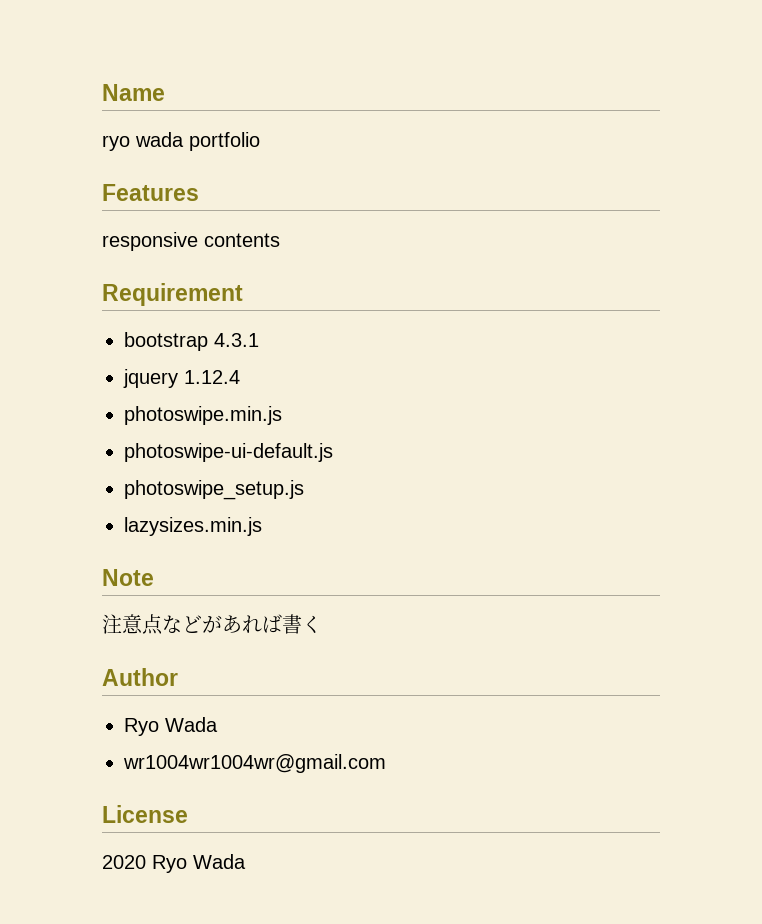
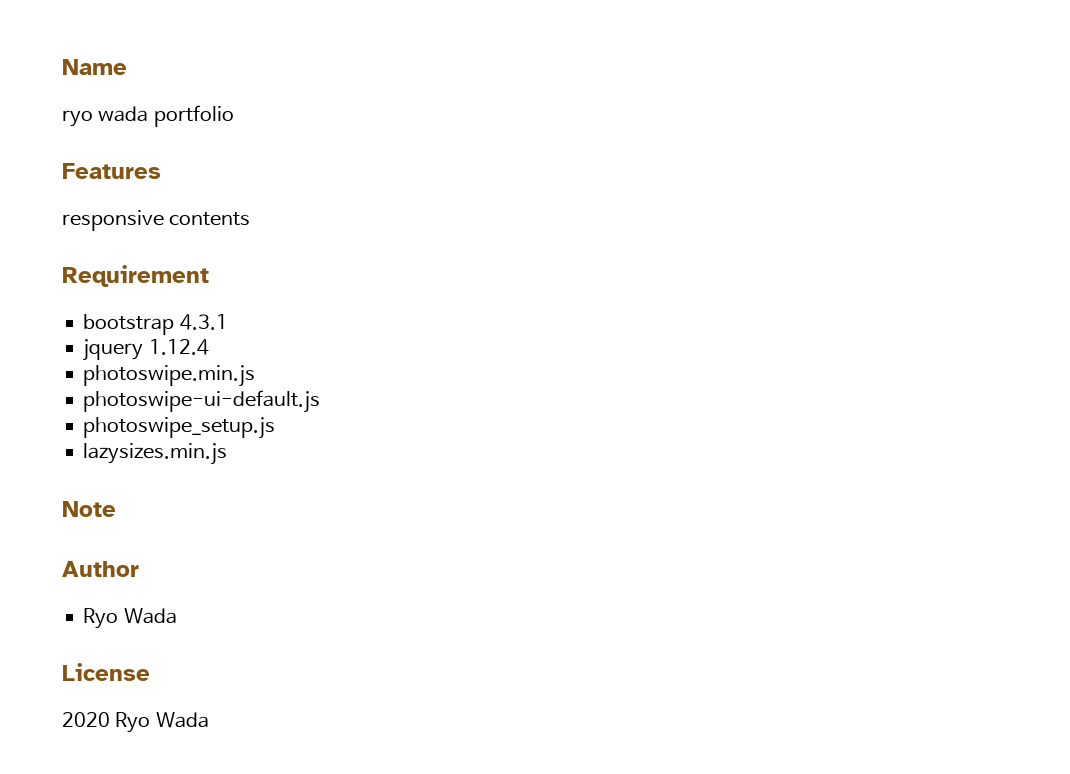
- 注意点などがあれば書く
- wr1004wr1004wr@gmail.com

